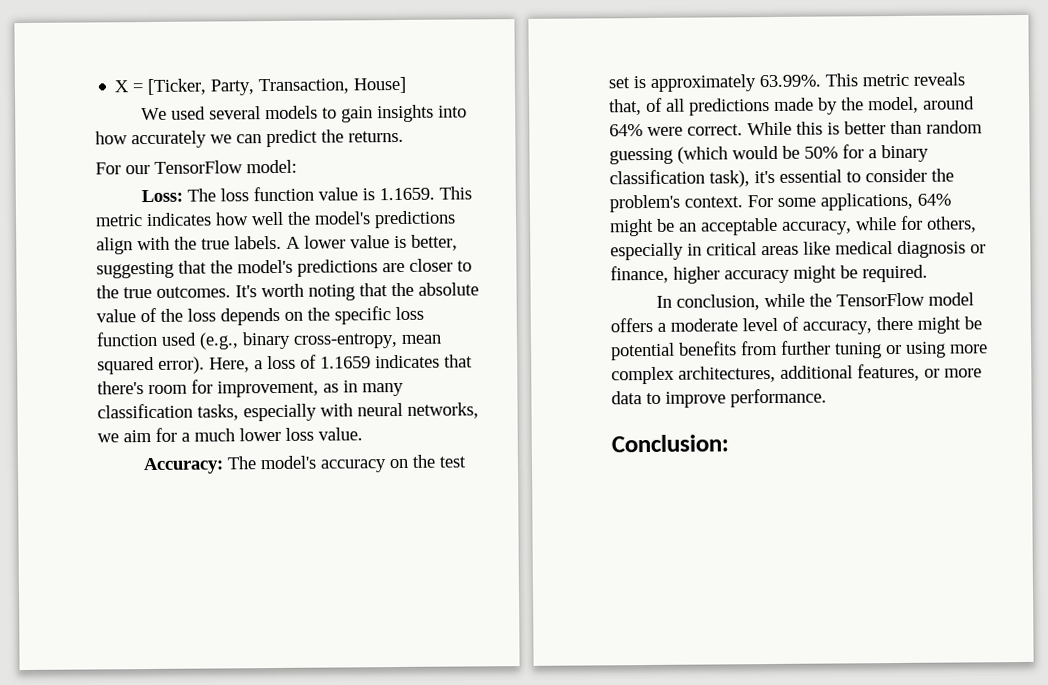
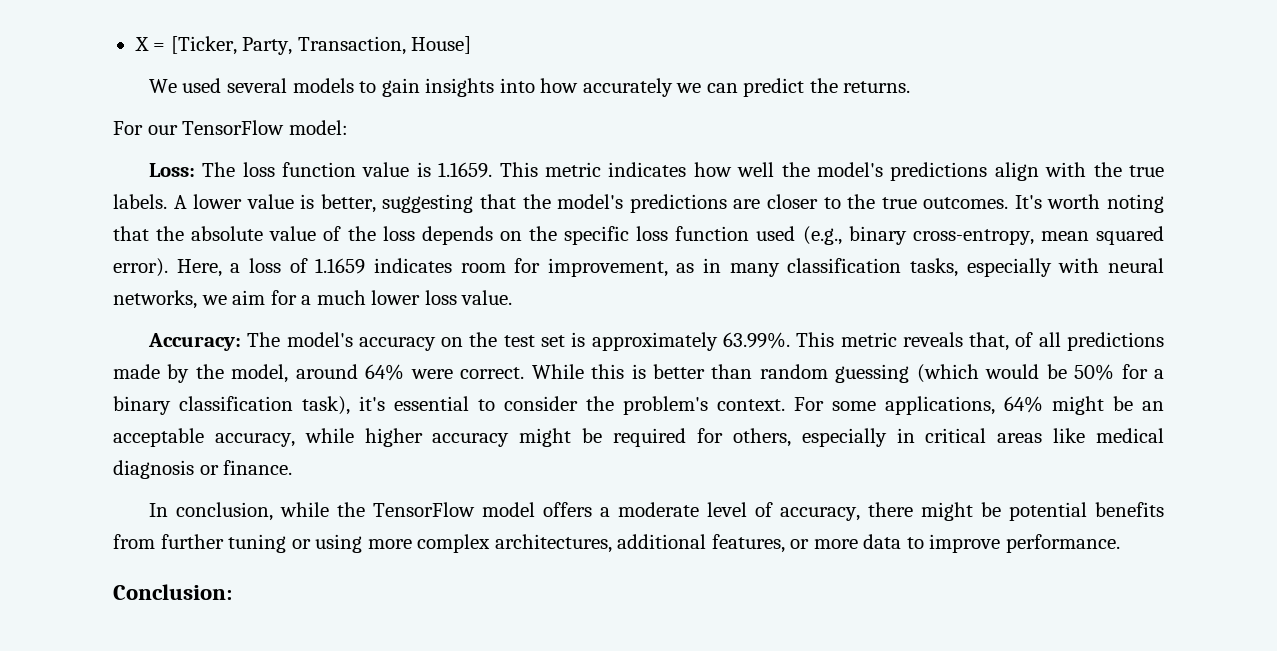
- Here, a loss of 1.1659 indicates that there's room for improvement, as in many classification tasks, especially with neural networks, we aim for a much lower loss value.
+ Here, a loss of 1.1659 indicates room for improvement, as in many classification tasks, especially with neural networks, we aim for a much lower loss value.
- For some applications, 64% might be an acceptable accuracy, while for others, especially in critical areas like medical diagnosis or finance, higher accuracy might be required.
+ For some applications, 64% might be an acceptable accuracy, while higher accuracy might be required for others, especially in critical areas like medical diagnosis or finance.

